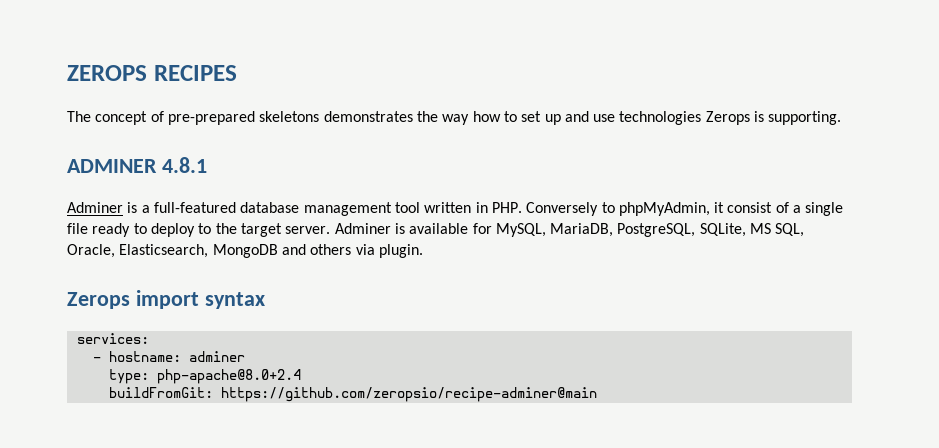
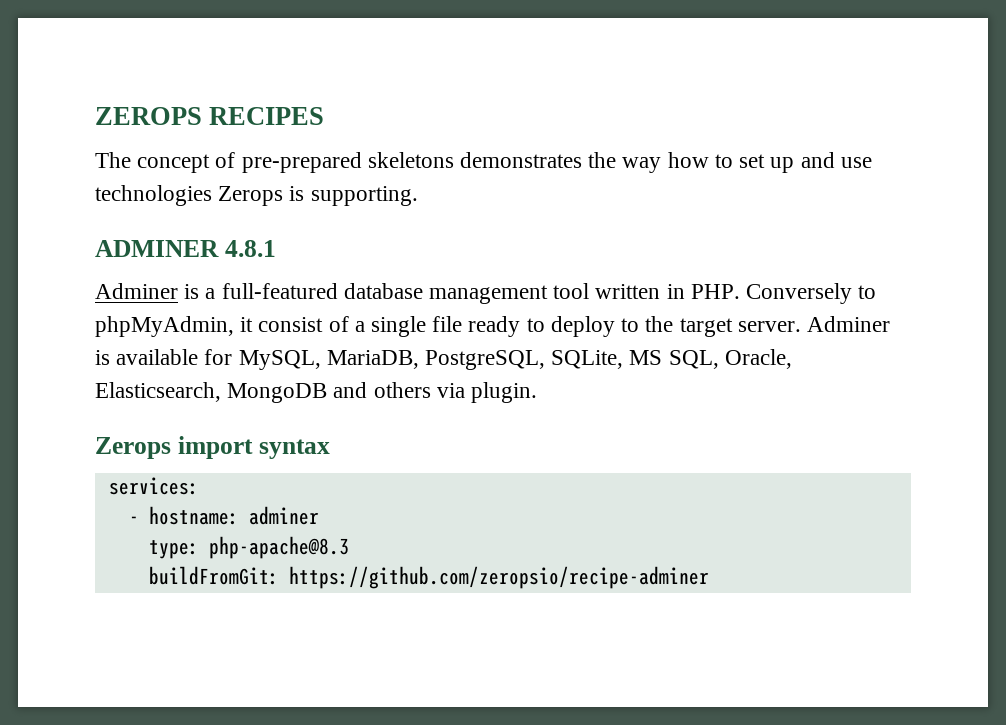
- type: php-apache@8.0+2.4
+ type: php-apache@8.3
- buildFromGit: https://github.com/zeropsio/recipe-adminer@main
+ buildFromGit: https://github.com/zeropsio/recipe-adminer

